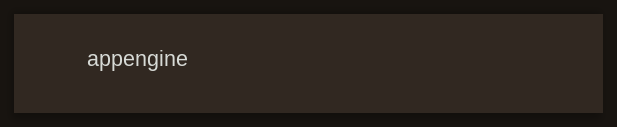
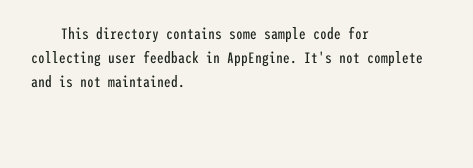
- appengine
+ This directory contains some sample code for collecting user feedback in AppEngine. It's not complete and is not maintained.

